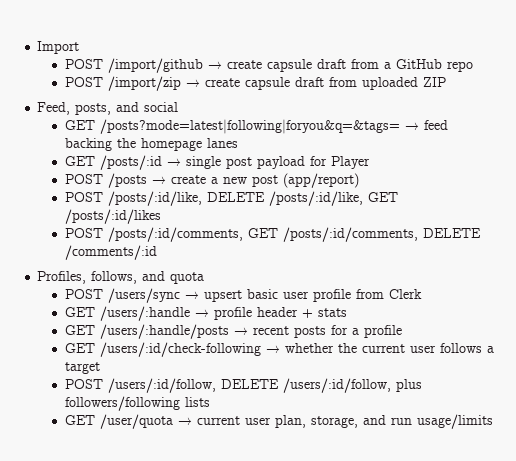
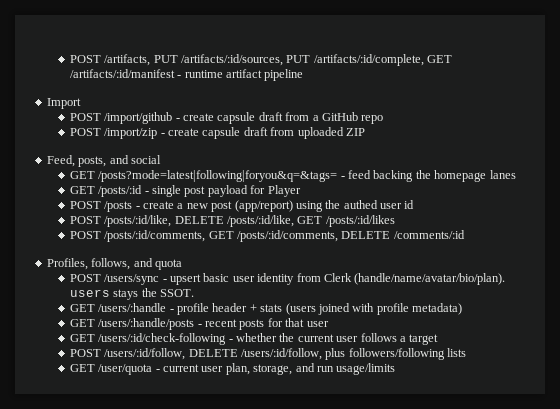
+ POST /artifacts, PUT /artifacts/:id/sources, PUT /artifacts/:id/complete, GET /artifacts/:id/manifest - runtime artifact pipeline
- POST /import/github → create capsule draft from a GitHub repo
+ POST /import/github - create capsule draft from a GitHub repo
- POST /import/zip → create capsule draft from uploaded ZIP
+ POST /import/zip - create capsule draft from uploaded ZIP
- GET /posts?mode=latest|following|foryou&q=&tags= → feed backing the homepage lanes
+ GET /posts?mode=latest|following|foryou&q=&tags= - feed backing the homepage lanes
- GET /posts/:id → single post payload for Player
+ GET /posts/:id - single post payload for Player
- POST /posts → create a new post (app/report)
+ POST /posts - create a new post (app/report) using the authed user id
- POST /users/sync → upsert basic user profile from Clerk
+ POST /users/sync - upsert basic user identity from Clerk (handle/name/avatar/bio/plan). users stays the SSOT.
- GET /users/:handle → profile header + stats
+ GET /users/:handle - profile header + stats (users joined with profile metadata)
- GET /users/:handle/posts → recent posts for a profile
+ GET /users/:handle/posts - recent posts for that user
- GET /users/:id/check-following → whether the current user follows a target
+ GET /users/:id/check-following - whether the current user follows a target
- GET /user/quota → current user plan, storage, and run usage/limits
+ GET /user/quota - current user plan, storage, and run usage/limits

